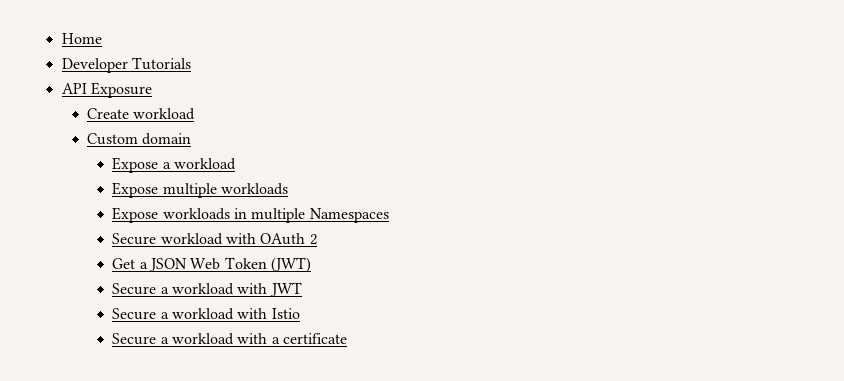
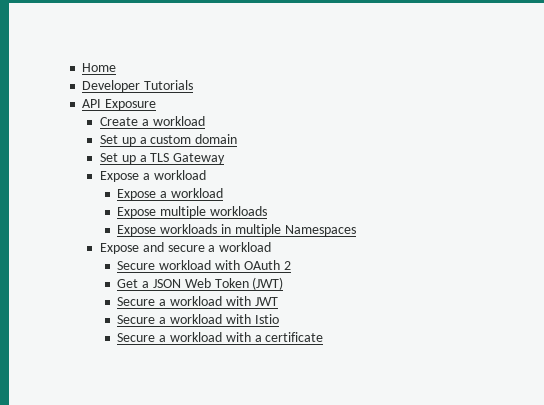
- Create workload
- Custom domain
+ Create a workload
+ Set up a custom domain
+ Set up a TLS Gateway
+ Expose a workload
+ Expose and secure a workload

